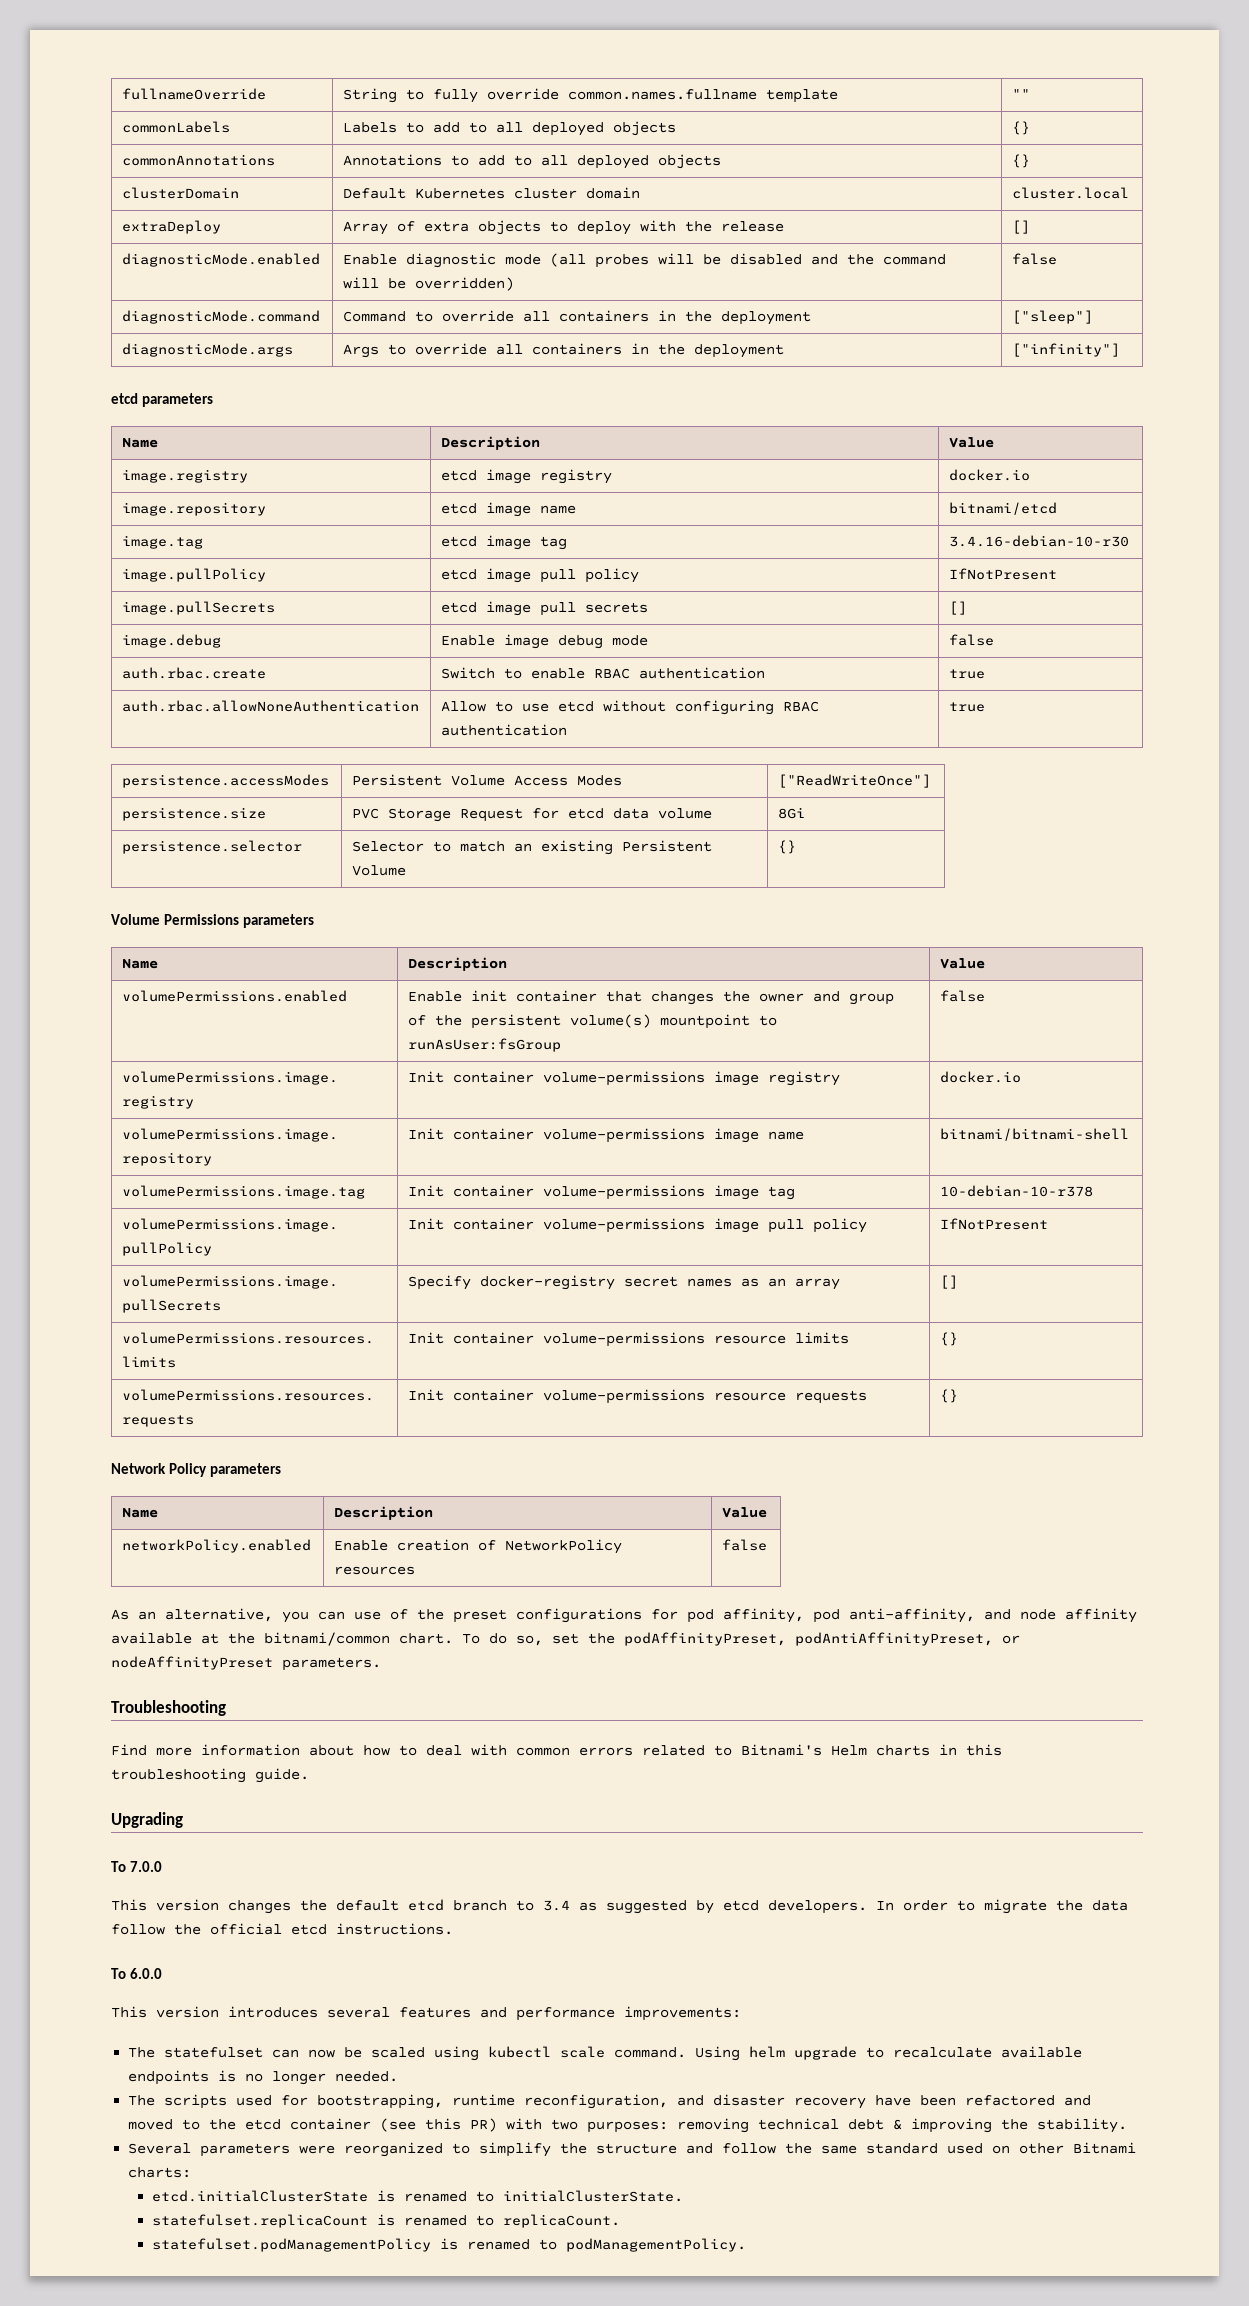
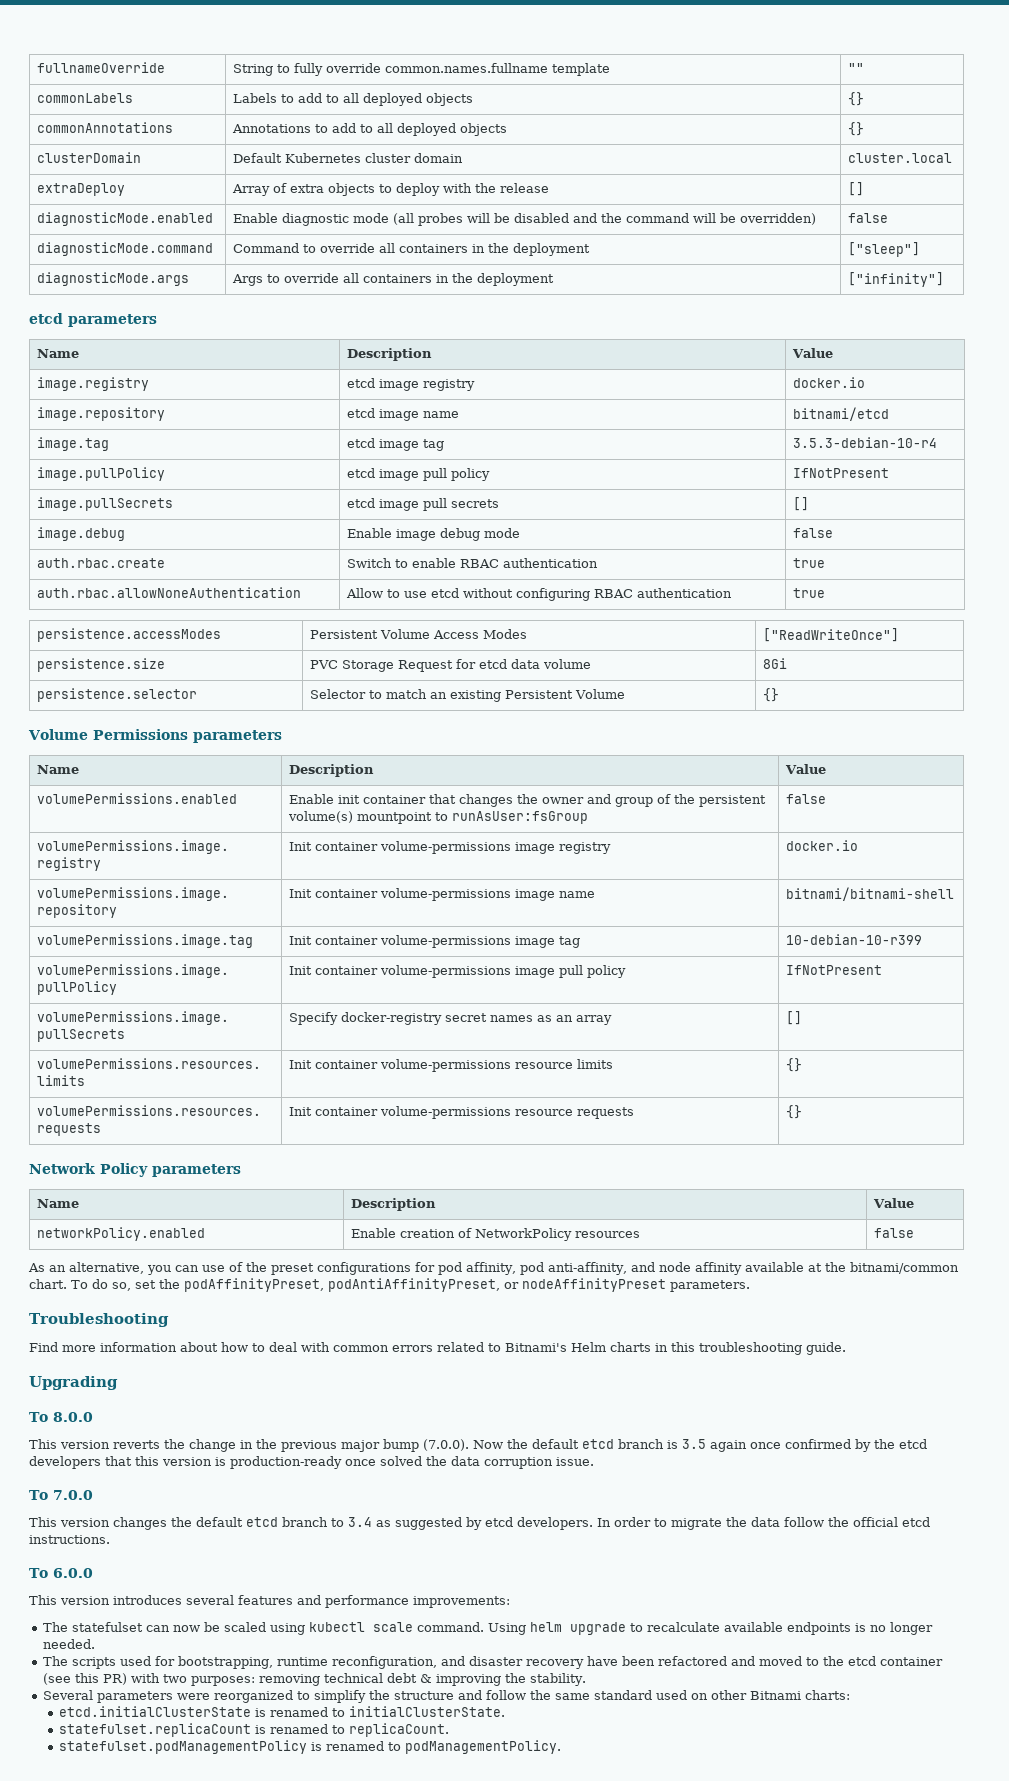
- image.tag | etcd image tag | 3.4.16-debian-10-r30
+ image.tag | etcd image tag | 3.5.3-debian-10-r4
- volumePermissions.image.tag | Init container volume-permissions image tag | 10-debian-10-r378
+ volumePermissions.image.tag | Init container volume-permissions image tag | 10-debian-10-r399
+ To 8.0.0
+ This version reverts the change in the previous major bump (7.0.0). Now the default etcd branch is 3.5 again once confirmed by the etcd developers that this version is production-ready once solved the data corruption issue.

